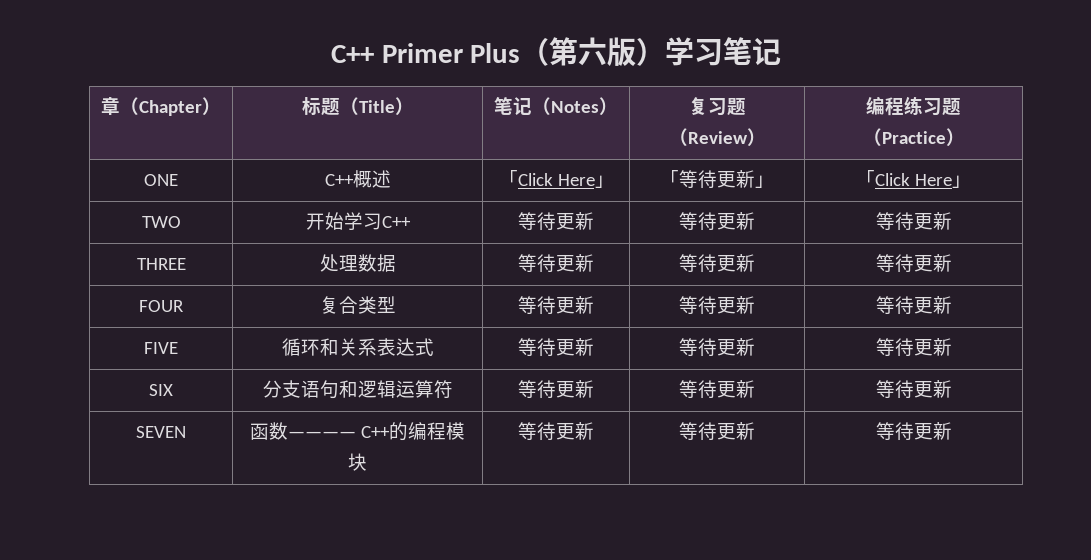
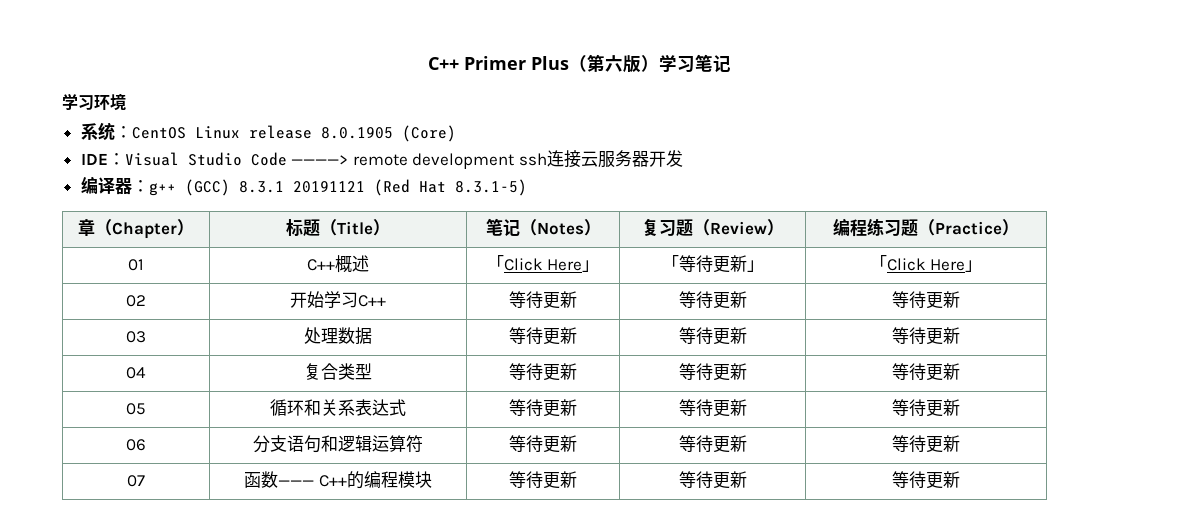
+ 学习环境
+ 系统：CentOS Linux release 8.0.1905 (Core)
+ IDE：Visual Studio Code ————> remote development ssh连接云服务器开发
+ 编译器：g++ (GCC) 8.3.1 20191121 (Red Hat 8.3.1-5)
- ONE | C++概述 | 「Click Here」 | 「等待更新」 | 「Click Here」
+ 01 | C++概述 | 「Click Here」 | 「等待更新」 | 「Click Here」
- TWO | 开始学习C++ | 等待更新 | 等待更新 | 等待更新
+ 02 | 开始学习C++ | 等待更新 | 等待更新 | 等待更新
- THREE | 处理数据 | 等待更新 | 等待更新 | 等待更新
+ 03 | 处理数据 | 等待更新 | 等待更新 | 等待更新
- FOUR | 复合类型 | 等待更新 | 等待更新 | 等待更新
+ 04 | 复合类型 | 等待更新 | 等待更新 | 等待更新
- FIVE | 循环和关系表达式 | 等待更新 | 等待更新 | 等待更新
+ 05 | 循环和关系表达式 | 等待更新 | 等待更新 | 等待更新
- SIX | 分支语句和逻辑运算符 | 等待更新 | 等待更新 | 等待更新
+ 06 | 分支语句和逻辑运算符 | 等待更新 | 等待更新 | 等待更新
- SEVEN | 函数———— C++的编程模块 | 等待更新 | 等待更新 | 等待更新
+ 07 | 函数——— C++的编程模块 | 等待更新 | 等待更新 | 等待更新

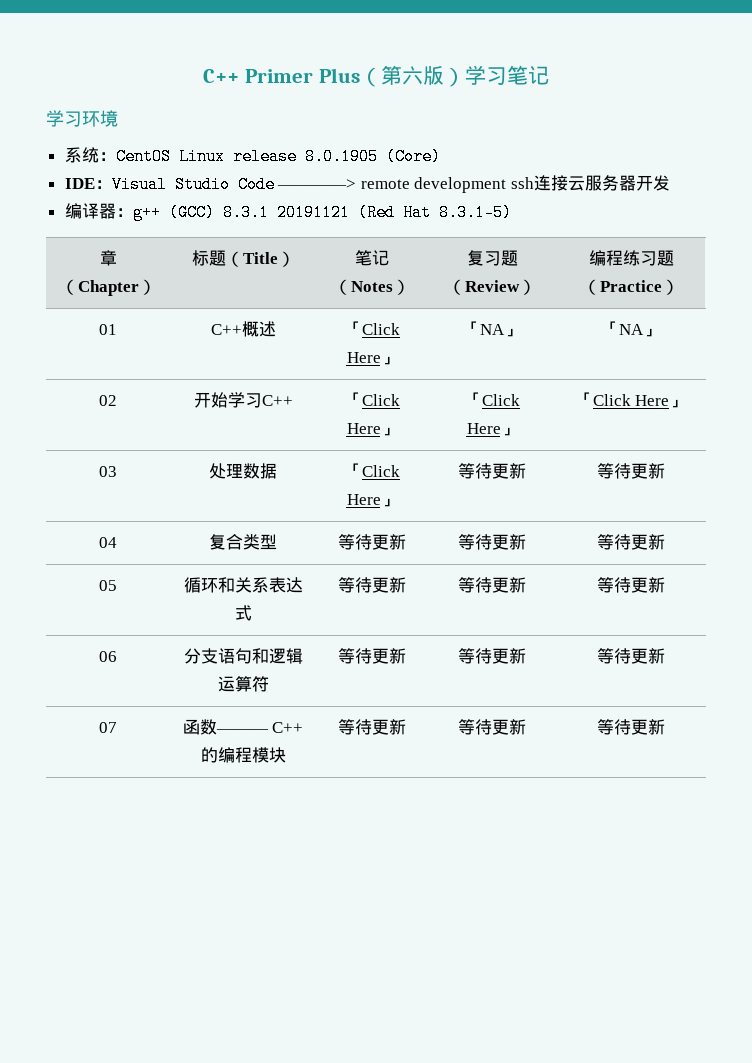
- 01 | C++概述 | 「Click Here」 | 「等待更新」 | 「Click Here」
+ 01 | C++概述 | 「Click Here」 | 「NA」 | 「NA」
- 02 | 开始学习C++ | 等待更新 | 等待更新 | 等待更新
+ 02 | 开始学习C++ | 「Click Here」 | 「Click Here」 | 「Click Here」
- 03 | 处理数据 | 等待更新 | 等待更新 | 等待更新
+ 03 | 处理数据 | 「Click Here」 | 等待更新 | 等待更新

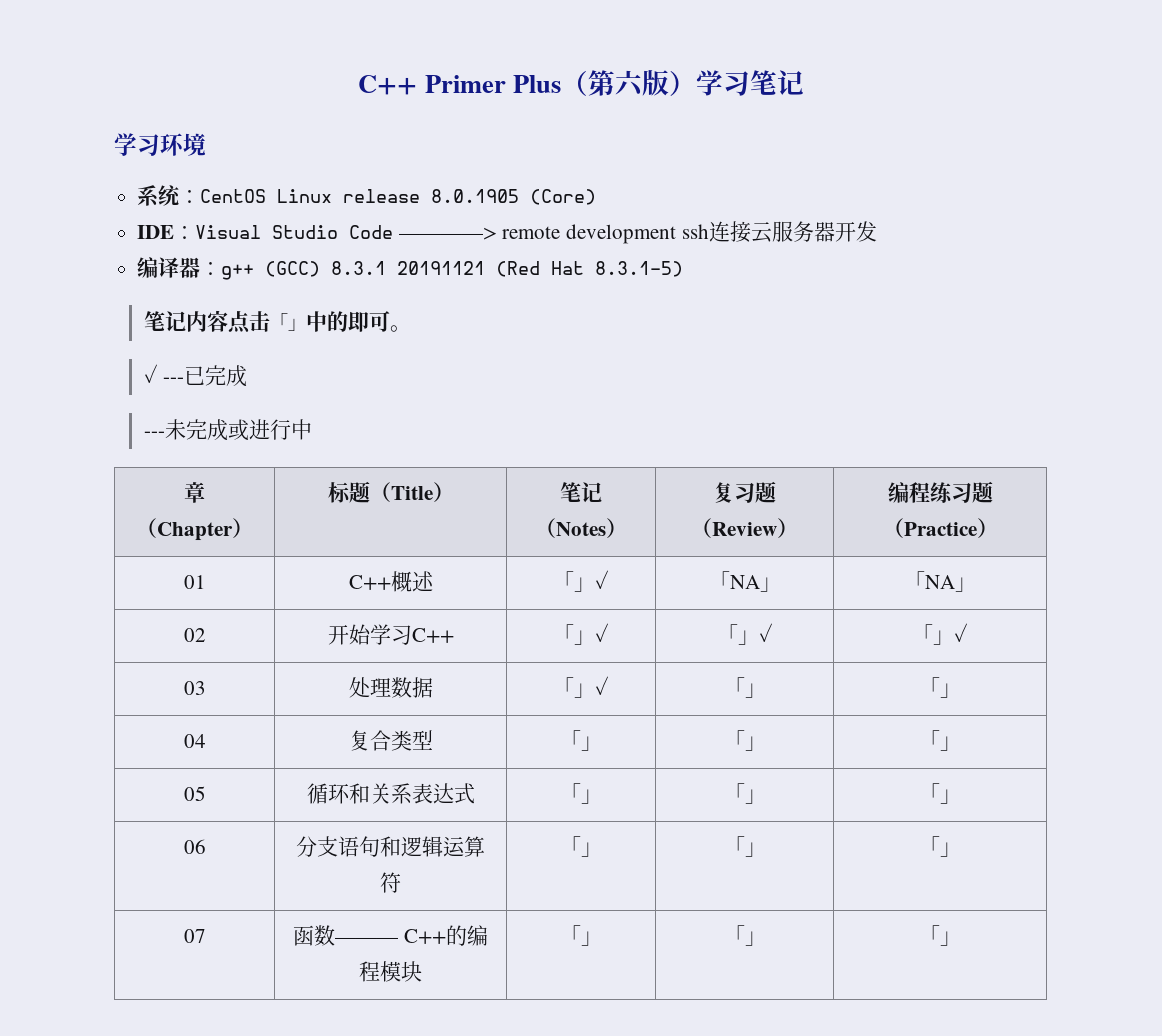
+ 笔记内容点击「」中的即可。
+ ✓ ---已完成
+ ---未完成或进行中
- 01 | C++概述 | 「Click Here」 | 「NA」 | 「NA」
+ 01 | C++概述 | 「」✓ | 「NA」 | 「NA」
- 02 | 开始学习C++ | 「Click Here」 | 「Click Here」 | 「Click Here」
+ 02 | 开始学习C++ | 「」✓ | 「」✓ | 「」✓
- 03 | 处理数据 | 「Click Here」 | 等待更新 | 等待更新
+ 03 | 处理数据 | 「」✓ | 「」 | 「」
- 04 | 复合类型 | 等待更新 | 等待更新 | 等待更新
+ 04 | 复合类型 | 「」 | 「」 | 「」
- 05 | 循环和关系表达式 | 等待更新 | 等待更新 | 等待更新
+ 05 | 循环和关系表达式 | 「」 | 「」 | 「」
- 06 | 分支语句和逻辑运算符 | 等待更新 | 等待更新 | 等待更新
+ 06 | 分支语句和逻辑运算符 | 「」 | 「」 | 「」
- 07 | 函数——— C++的编程模块 | 等待更新 | 等待更新 | 等待更新
+ 07 | 函数——— C++的编程模块 | 「」 | 「」 | 「」

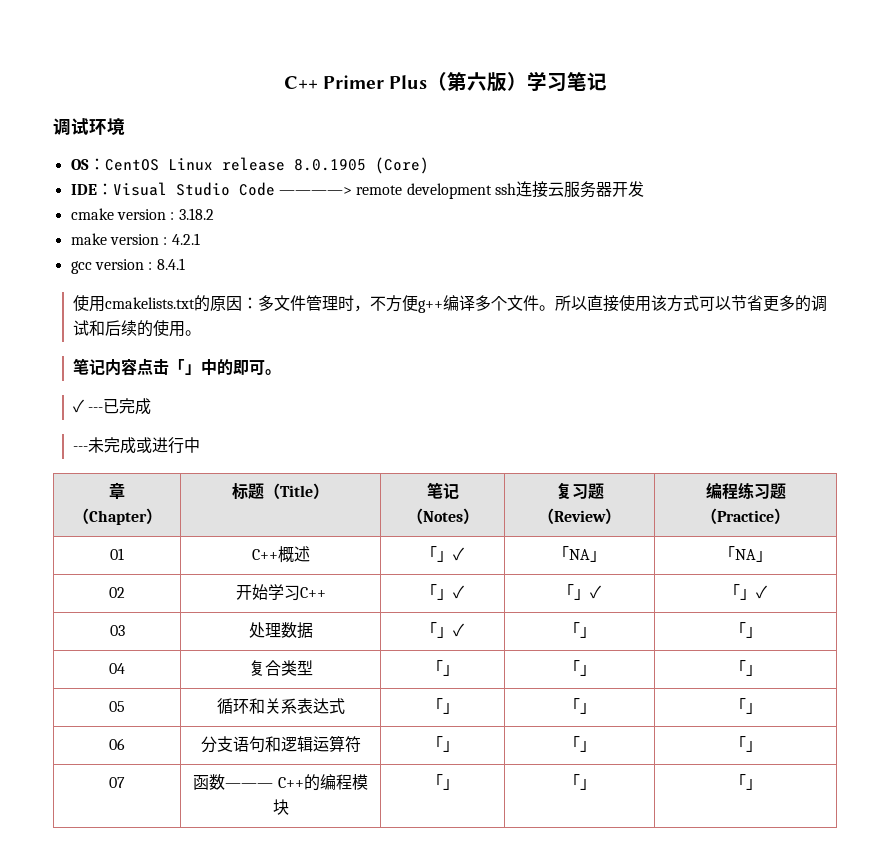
- 学习环境
+ 调试环境
- 系统：CentOS Linux release 8.0.1905 (Core)
+ OS：CentOS Linux release 8.0.1905 (Core)
- 编译器：g++ (GCC) 8.3.1 20191121 (Red Hat 8.3.1-5)
+ cmake version : 3.18.2
+ make version : 4.2.1
+ gcc version : 8.4.1
+ 使用cmakelists.txt的原因：多文件管理时，不方便g++编译多个文件。所以直接使用该方式可以节省更多的调试和后续的使用。

